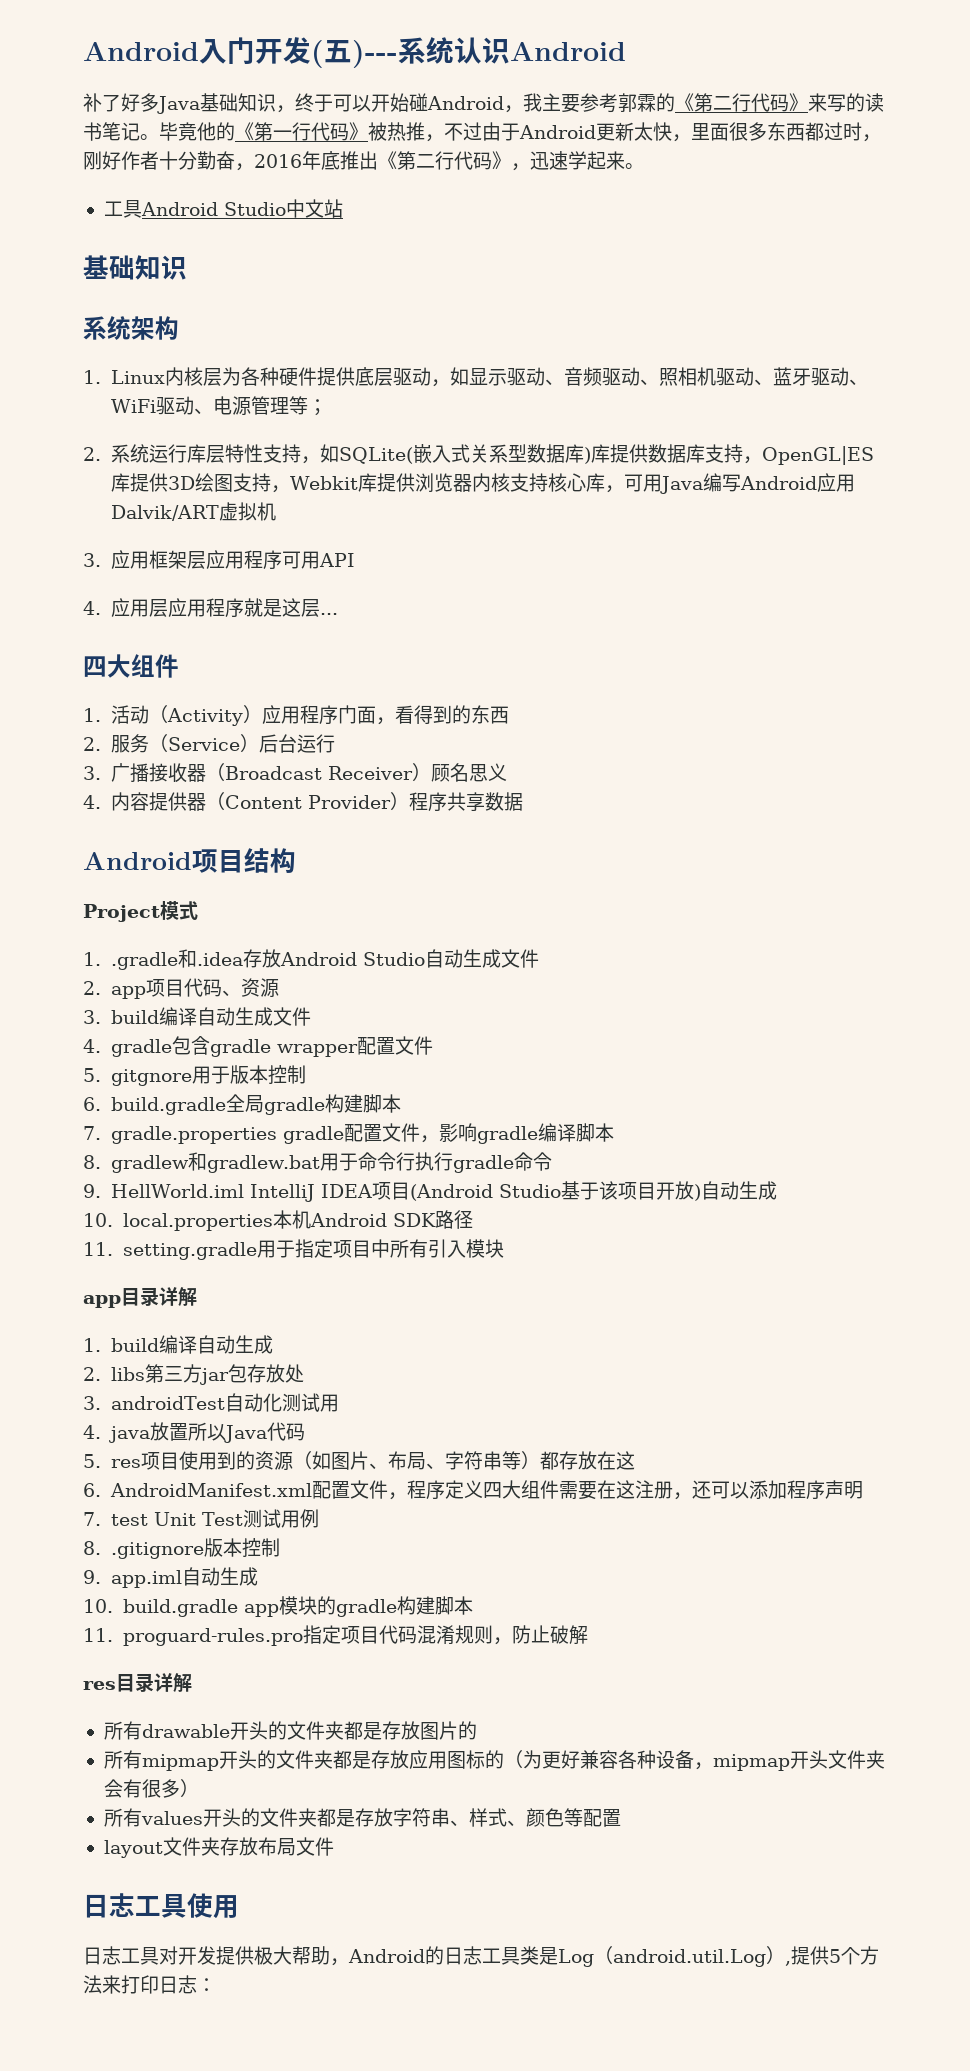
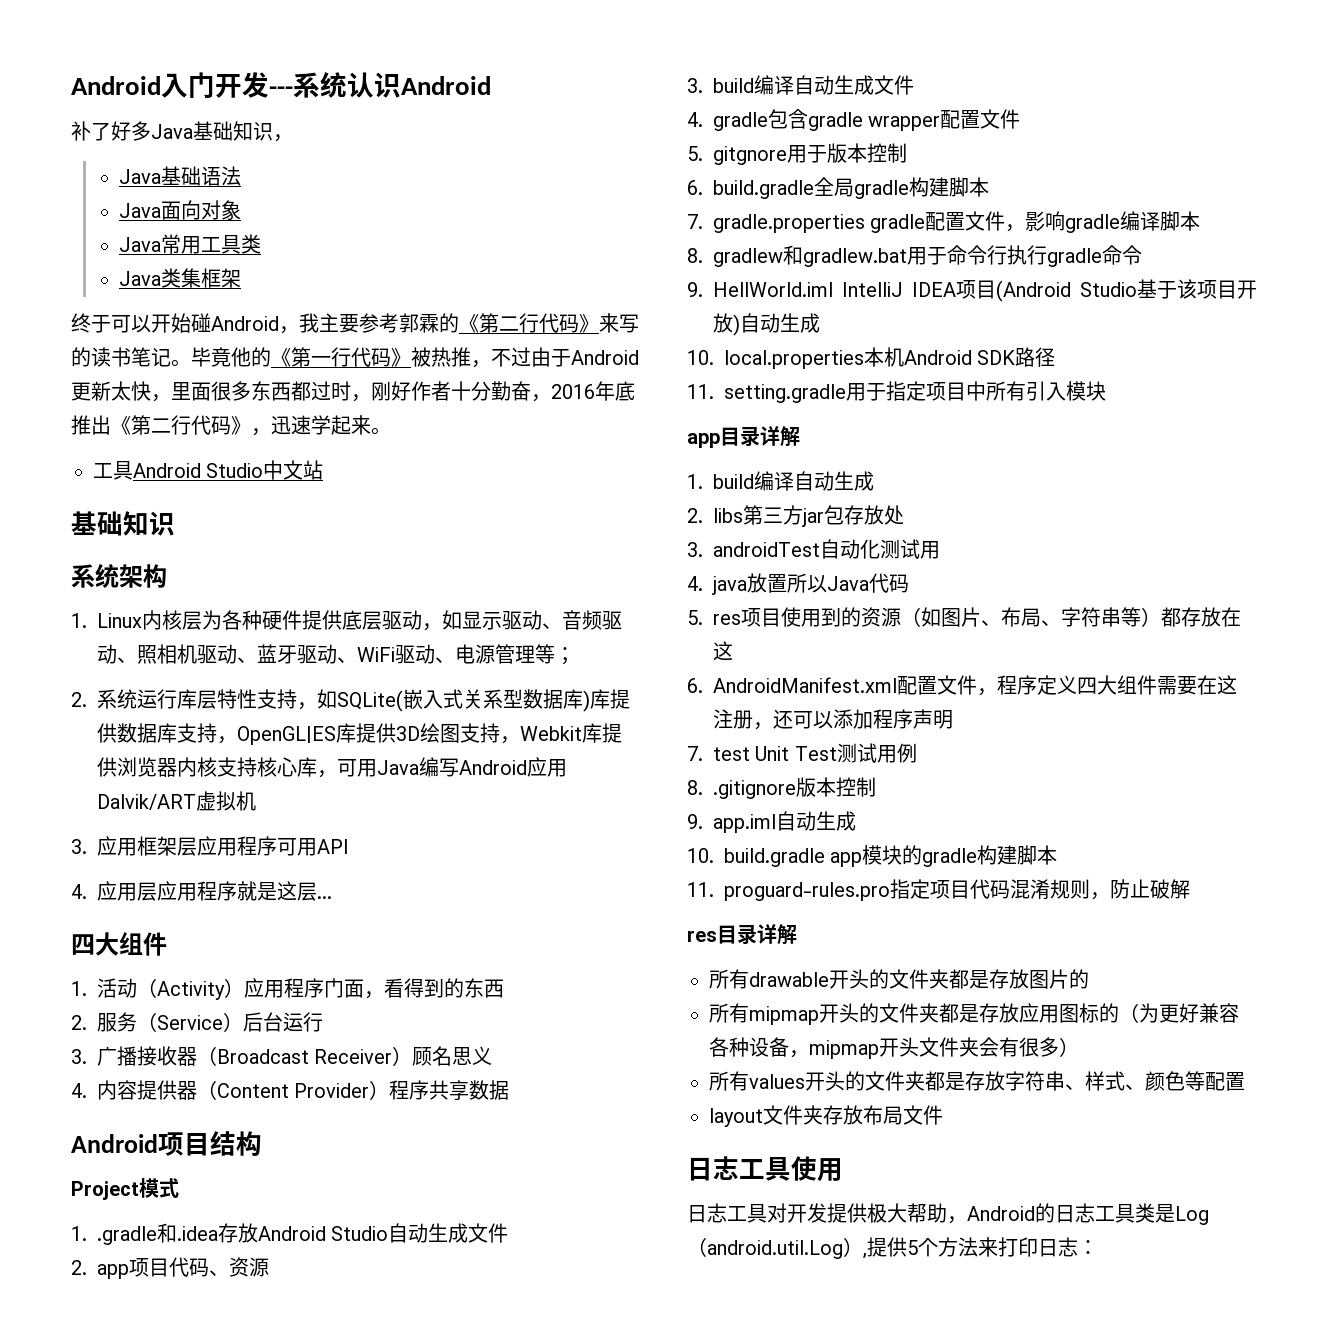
- Android入门开发(五)---系统认识Android
+ Android入门开发---系统认识Android
- 补了好多Java基础知识，终于可以开始碰Android，我主要参考郭霖的《第二行代码》来写的读书笔记。
+ 补了好多Java基础知识，
+ Java基础语法
+ Java面向对象
+ Java常用工具类
+ Java类集框架
+ 终于可以开始碰Android，我主要参考郭霖的《第二行代码》来写的读书笔记。

